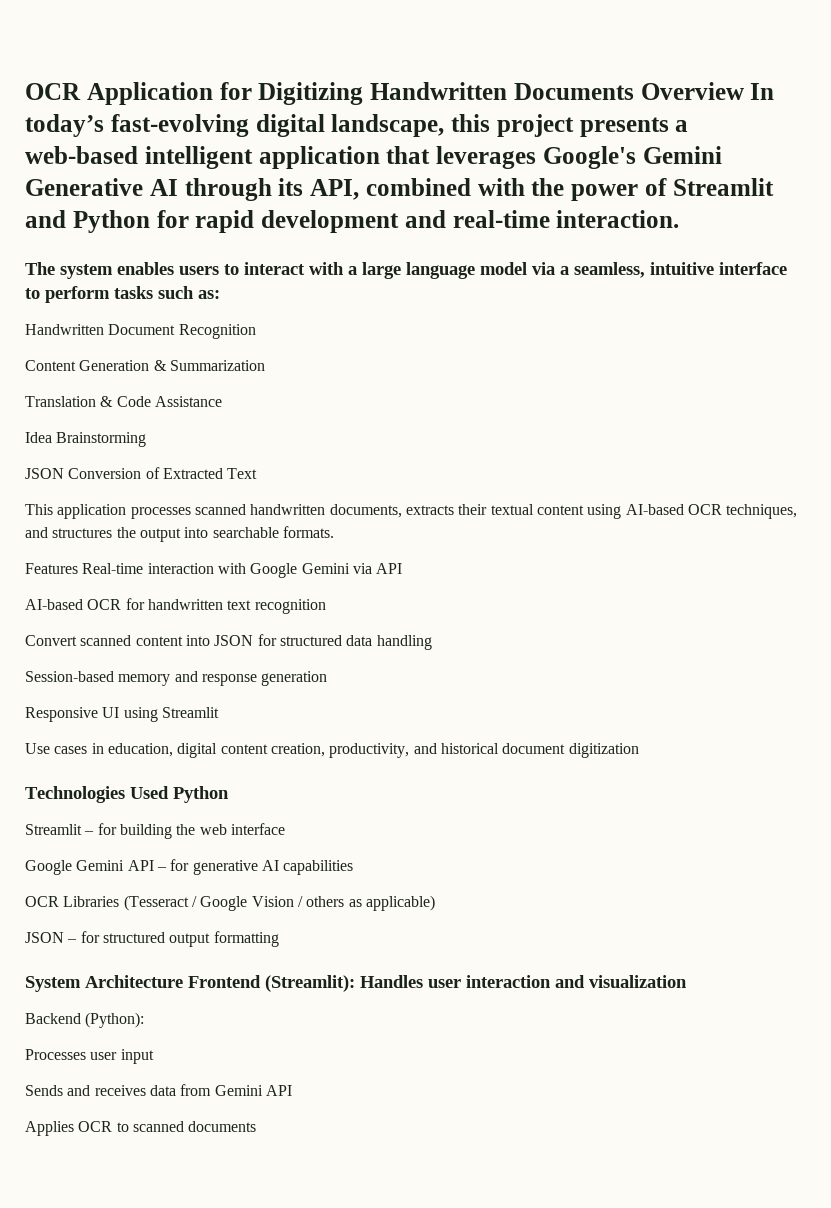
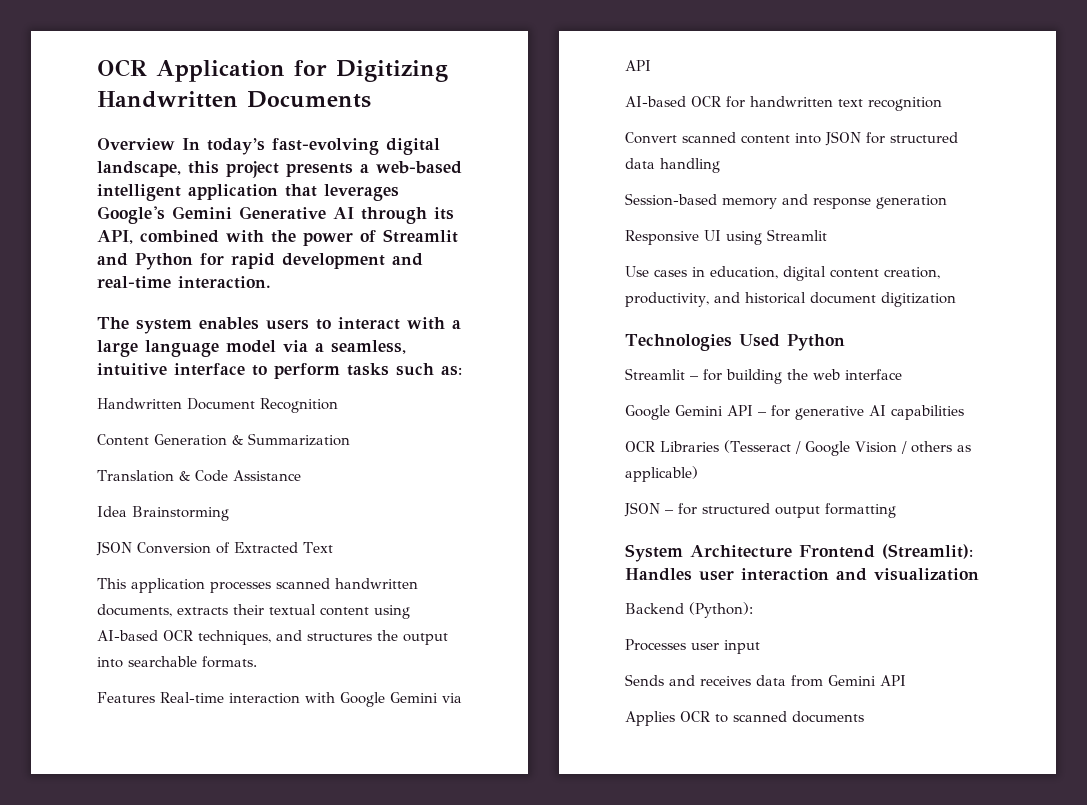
- OCR Application for Digitizing Handwritten Documents Overview In today’s fast-evolving digital landscape, this project presents a web-based intelligent application that leverages Google's Gemini Generative AI through its API, combined with the power of Streamlit and Python for rapid development and real-time interaction.
+ OCR Application for Digitizing Handwritten Documents
+ Overview In today’s fast-evolving digital landscape, this project presents a web-based intelligent application that leverages Google's Gemini Generative AI through its API, combined with the power of Streamlit and Python for rapid development and real-time interaction.

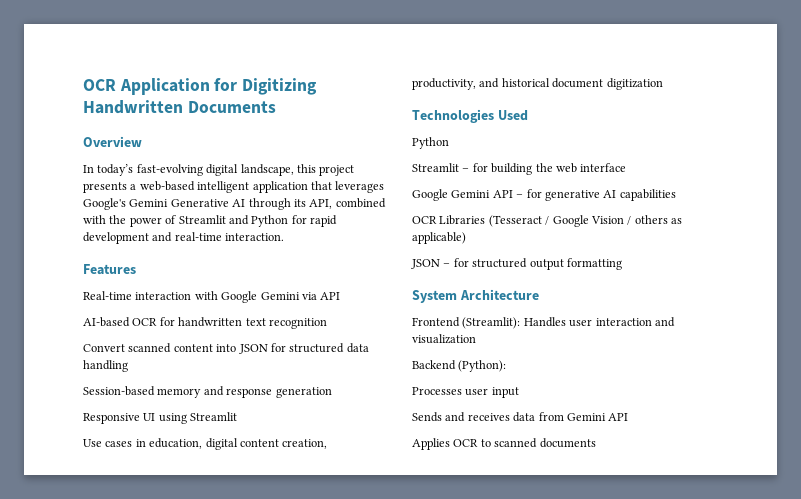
- Overview In today’s fast-evolving digital landscape, this project presents a web-based intelligent application that leverages Google's Gemini Generative AI through its API, combined with the power of Streamlit and Python for rapid development and real-time interaction.
+ Overview
+ In today’s fast-evolving digital landscape, this project presents a web-based intelligent application that leverages Google's Gemini Generative AI through its API, combined with the power of Streamlit and Python for rapid development and real-time interaction.
- The system enables users to interact with a large language model via a seamless, intuitive interface to perform tasks such as:
- Handwritten Document Recognition
- Content Generation & Summarization
- Translation & Code Assistance
- Idea Brainstorming
- JSON Conversion of Extracted Text
- This application processes scanned handwritten documents, extracts their textual content using AI-based OCR techniques, and structures the output into searchable formats.
- Features Real-time interaction with Google Gemini via API
+ Features
+ Real-time interaction with Google Gemini via API
- Technologies Used Python
+ Technologies Used
+ Python
- System Architecture Frontend (Streamlit): Handles user interaction and visualization
+ System Architecture
+ Frontend (Streamlit): Handles user interaction and visualization

